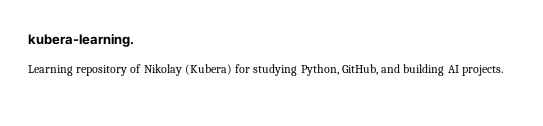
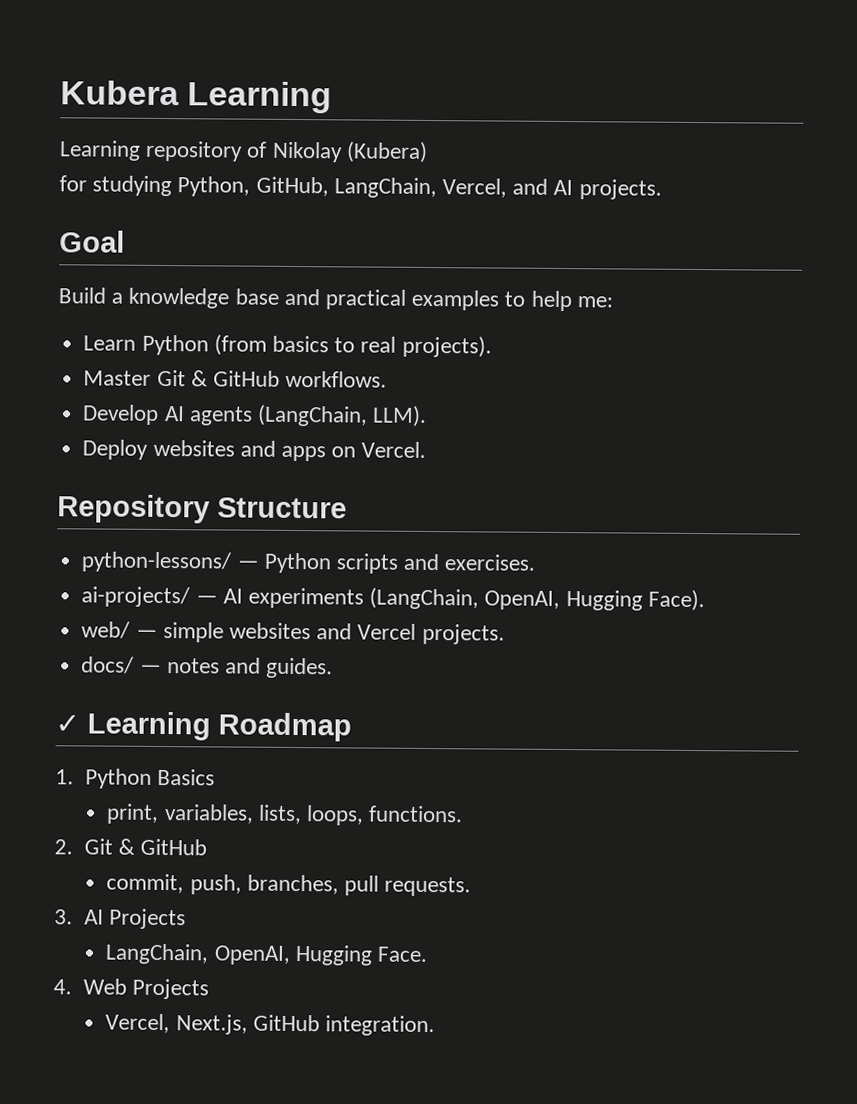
- kubera-learning.
+ Kubera Learning
- Learning repository of Nikolay (Kubera) for studying Python, GitHub, and building AI projects.
+ Learning repository of Nikolay (Kubera)
+ for studying Python, GitHub, LangChain, Vercel, and AI projects.
+ Goal
+ Build a knowledge base and practical examples to help me:
+ Learn Python (from basics to real projects).
+ Master Git & GitHub workflows.
+ Develop AI agents (LangChain, LLM).
+ Deploy websites and apps on Vercel.
+ Repository Structure
+ python-lessons/ — Python scripts and exercises.
+ ai-projects/ — AI experiments (LangChain, OpenAI, Hugging Face).
+ web/ — simple websites and Vercel projects.
+ docs/ — notes and guides.
+ ✓ Learning Roadmap
+ 1. Python Basics
+ print, variables, lists, loops, functions.
+ 2. Git & GitHub
+ commit, push, branches, pull requests.
+ 3. AI Projects
+ LangChain, OpenAI, Hugging Face.
+ 4. Web Projects
+ Vercel, Next.js, GitHub integration.

